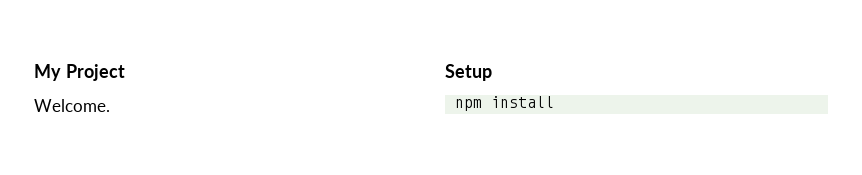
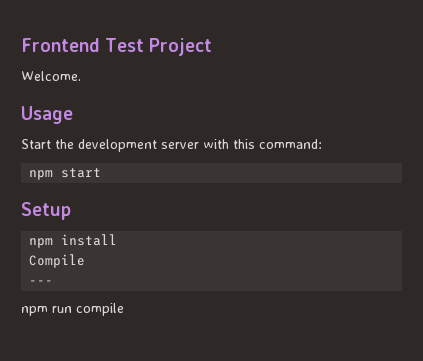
- My Project
+ Frontend Test Project
+ Usage
+ Start the development server with this command:
+ npm start
  Setup
  npm install
+ Compile
+ ---
+ npm run compile

